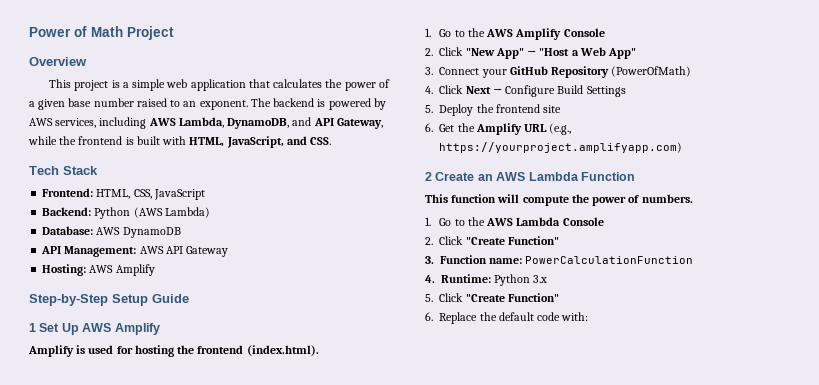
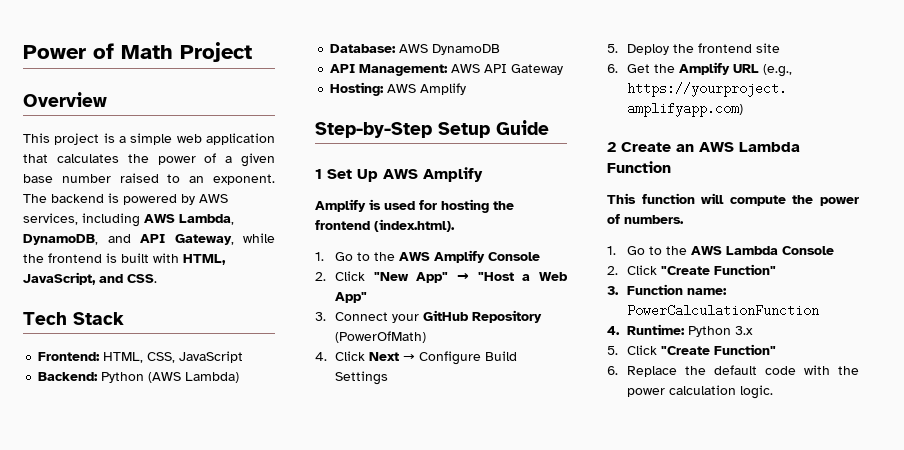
- 6. Replace the default code with:
+ 6. Replace the default code with the power calculation logic.

